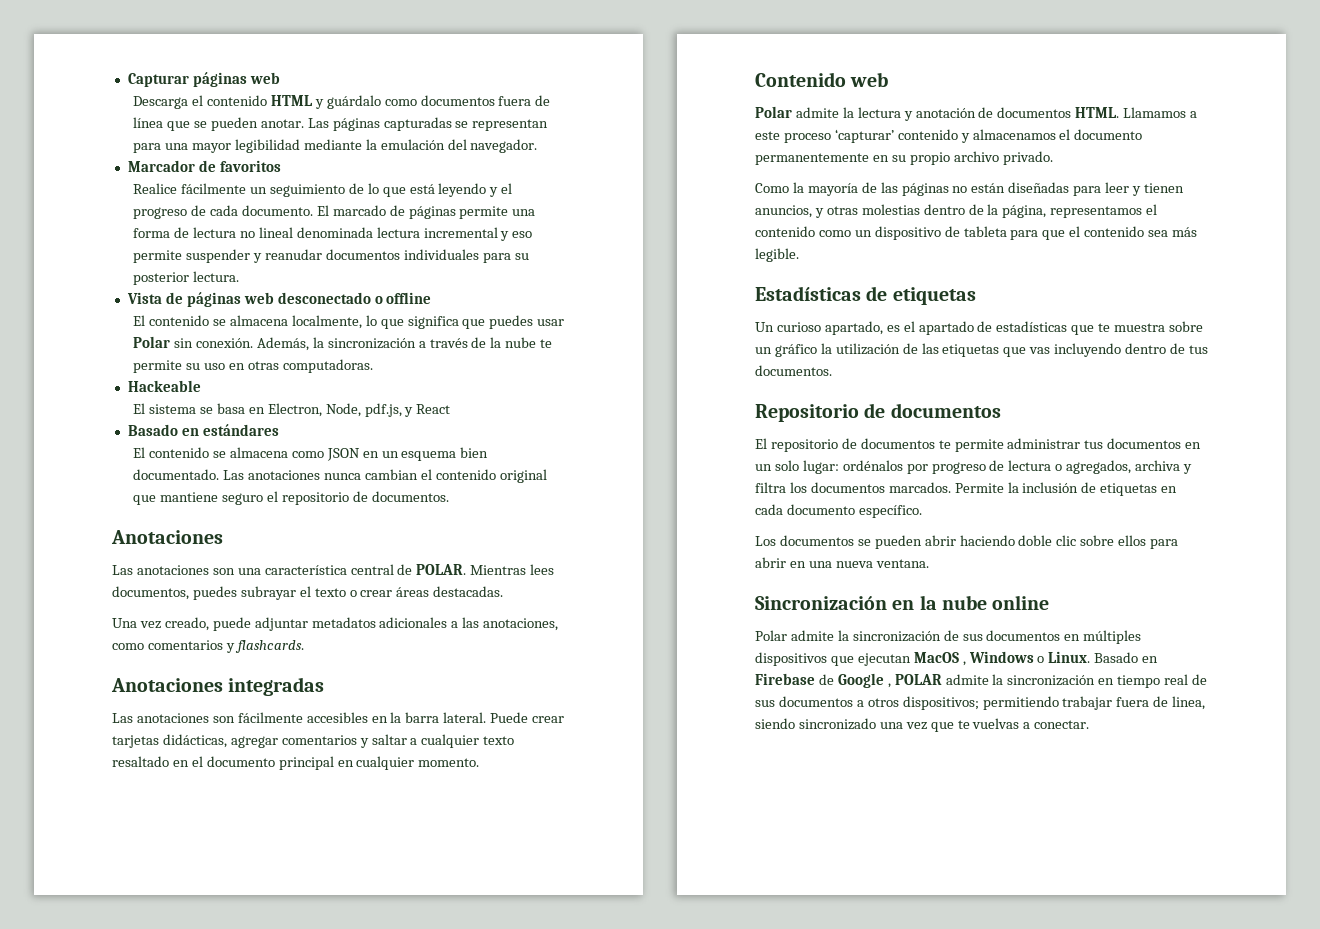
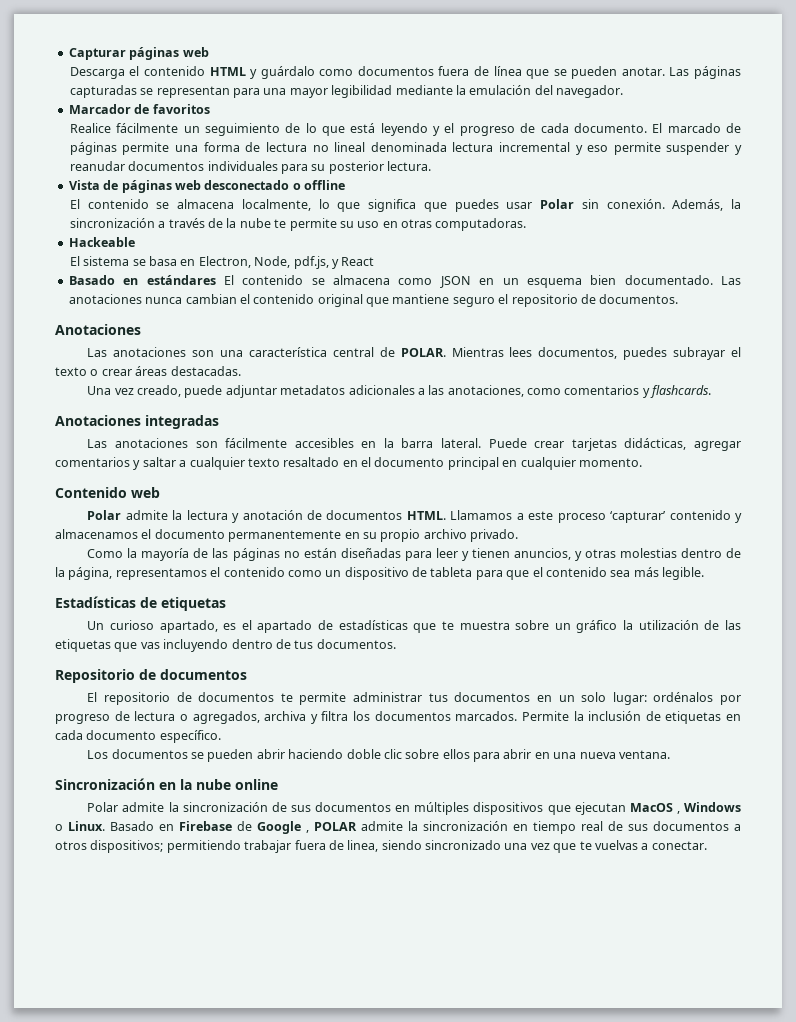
- Basado en estándares
- El contenido se almacena como JSON en un esquema bien documentado.
+ Basado en estándares El contenido se almacena como JSON en un esquema bien documentado.

